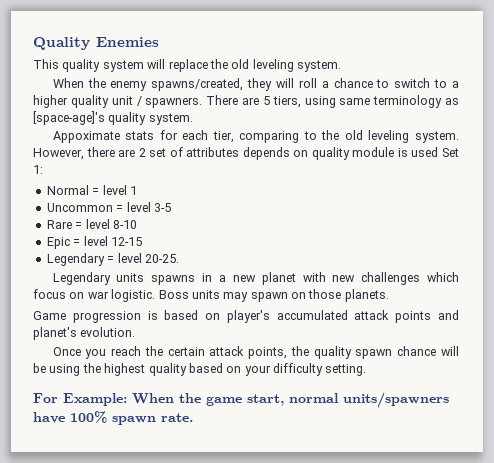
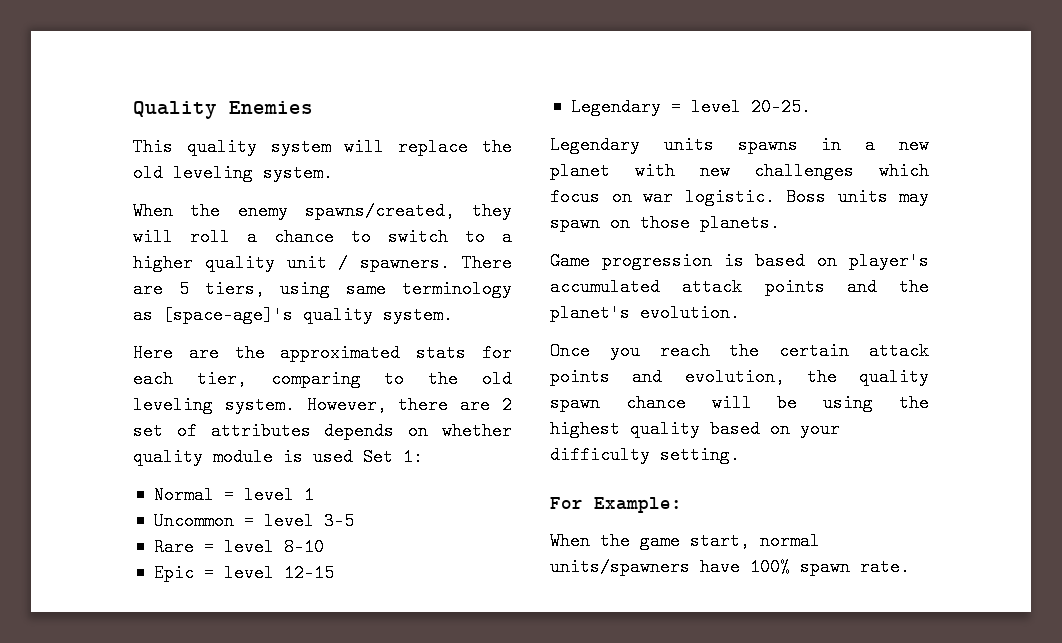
- Appoximate stats for each tier, comparing to the old leveling system.
+ Here are the approximated stats for each tier, comparing to the old leveling system.
- However, there are 2 set of attributes depends on quality module is used Set 1:
+ However, there are 2 set of attributes depends on whether quality module is used Set 1:
- Game progression is based on player's accumulated attack points and planet's evolution.
+ Game progression is based on player's accumulated attack points and the planet's evolution.
- Once you reach the certain attack points, the quality spawn chance will be using the highest quality based on your difficulty setting.
+ Once you reach the certain attack points and evolution, the quality spawn chance will be using the highest quality based on your difficulty setting.
- For Example: When the game start, normal units/spawners have 100% spawn rate.
+ For Example:
+ When the game start, normal units/spawners have 100% spawn rate.

